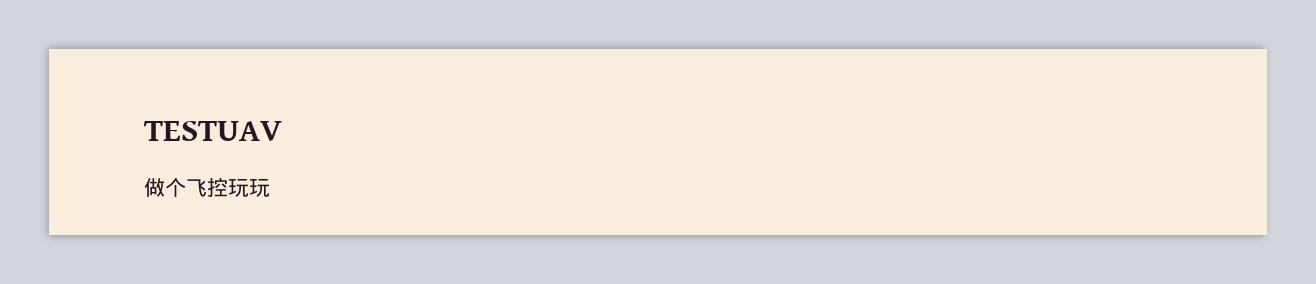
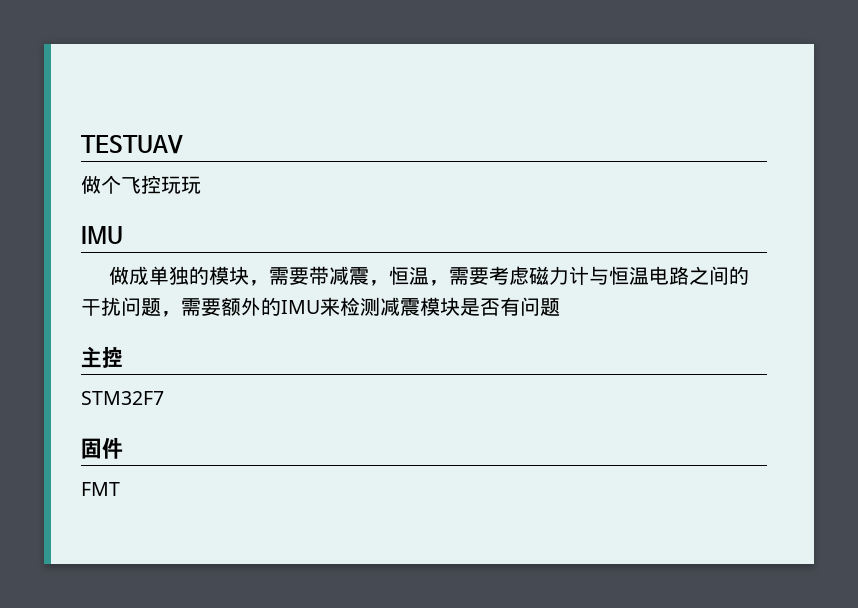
  做个飞控玩玩
+ IMU
+ 做成单独的模块，需要带减震，恒温，需要考虑磁力计与恒温电路之间的干扰问题，需要额外的IMU来检测减震模块是否有问题
+ 主控
+ STM32F7
+ 固件
+ FMT

